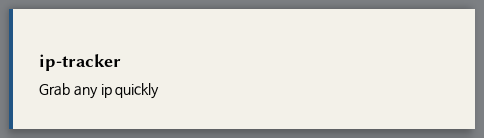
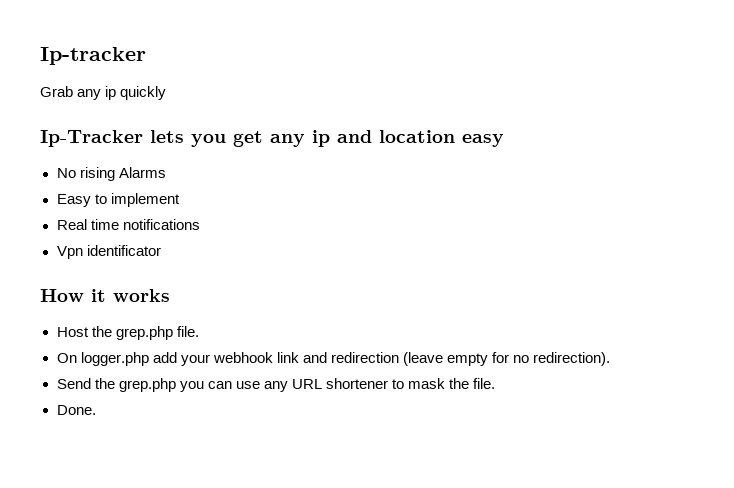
- ip-tracker
+ Ip-tracker
+ Ip-Tracker lets you get any ip and location easy
+ No rising Alarms
+ Easy to implement
+ Real time notifications
+ Vpn identificator
+ How it works
+ Host the grep.php file.
+ On logger.php add your webhook link and redirection (leave empty for no redirection).
+ Send the grep.php you can use any URL shortener to mask the file.
+ Done.

